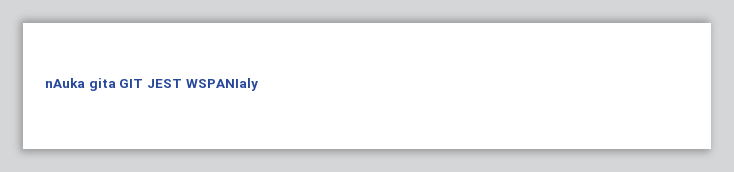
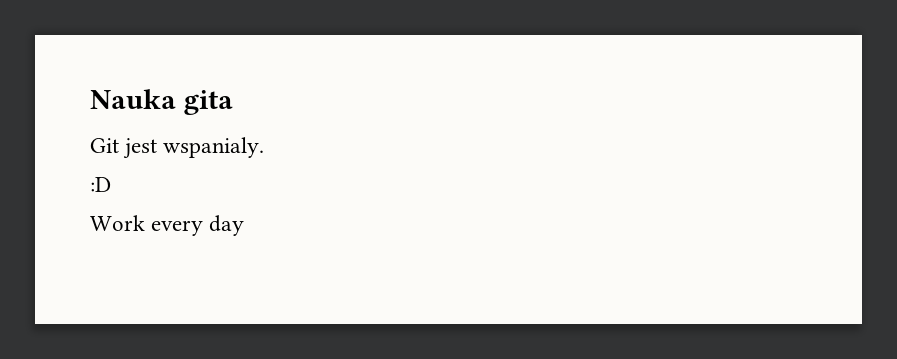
- nAuka gita GIT JEST WSPANIaly
+ Nauka gita
+ Git jest wspanialy.
+ :D
+ Work every day

